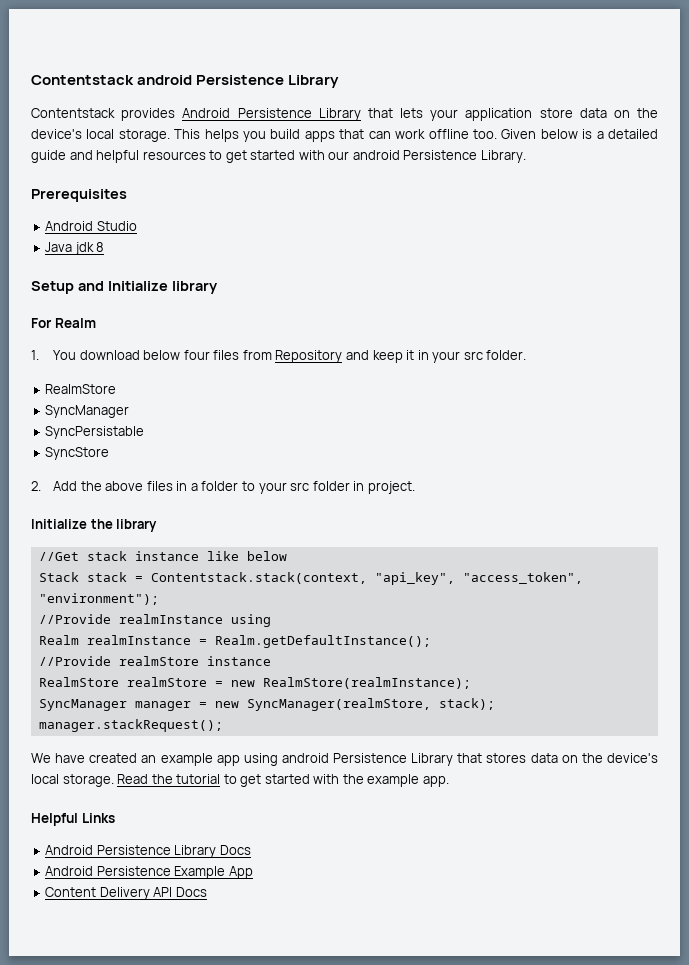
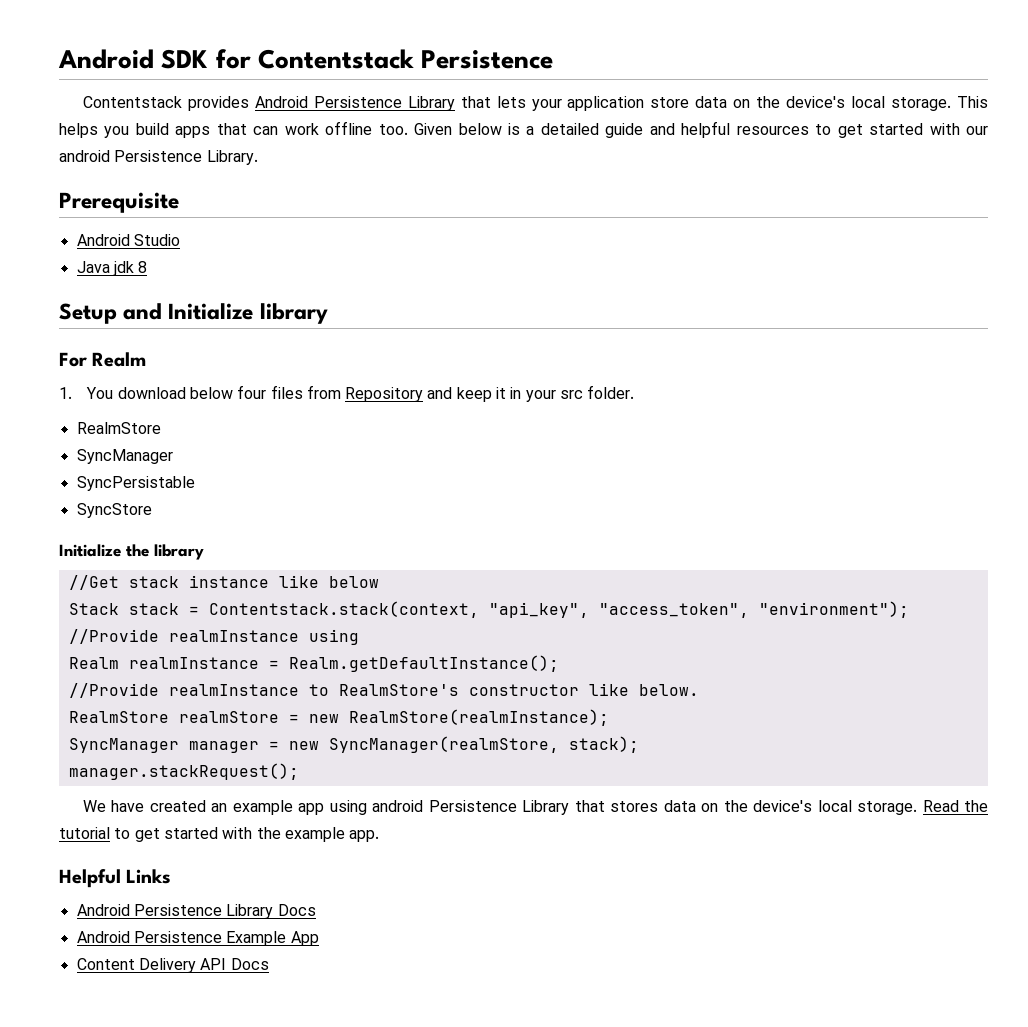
- Contentstack android Persistence Library
+ Android SDK for Contentstack Persistence
- Prerequisites
+ Prerequisite
- 2. Add the above files in a folder to your src folder in project.
- //Provide realmStore instance
+ //Provide realmInstance to RealmStore's constructor like below.

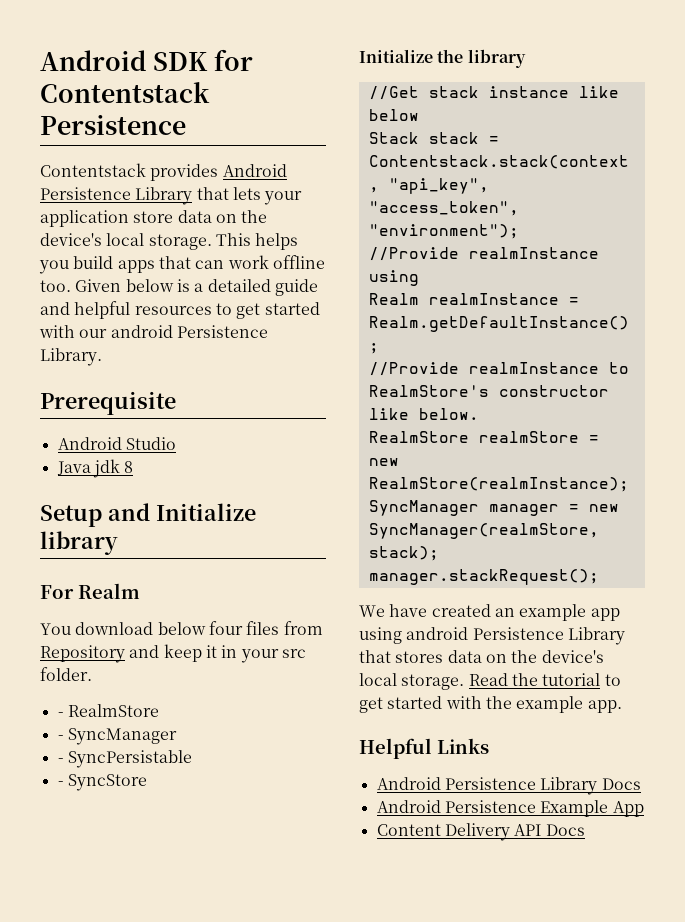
- 1. You download below four files from Repository and keep it in your src folder.
- RealmStore
- SyncManager
+ You download below four files from Repository and keep it in your src folder.
+ - RealmStore
+ - SyncManager
- SyncPersistable
+ - SyncPersistable
- SyncStore
+ - SyncStore

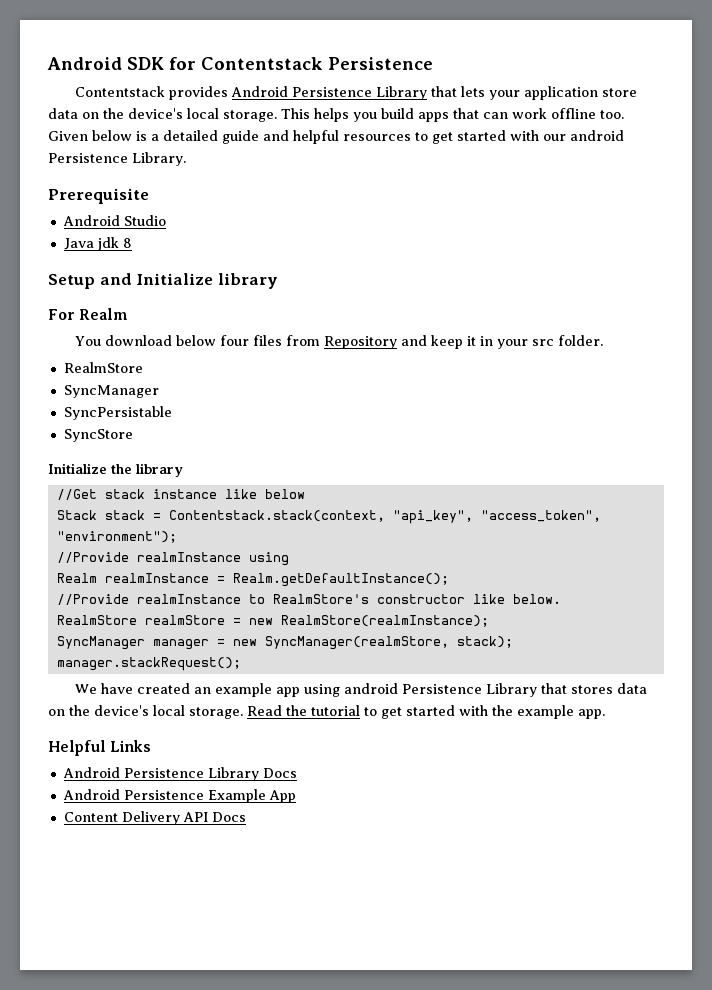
  You download below four files from Repository and keep it in your src folder.
- - RealmStore
- - SyncManager
+ RealmStore
+ SyncManager
- - SyncPersistable
+ SyncPersistable
- - SyncStore
+ SyncStore

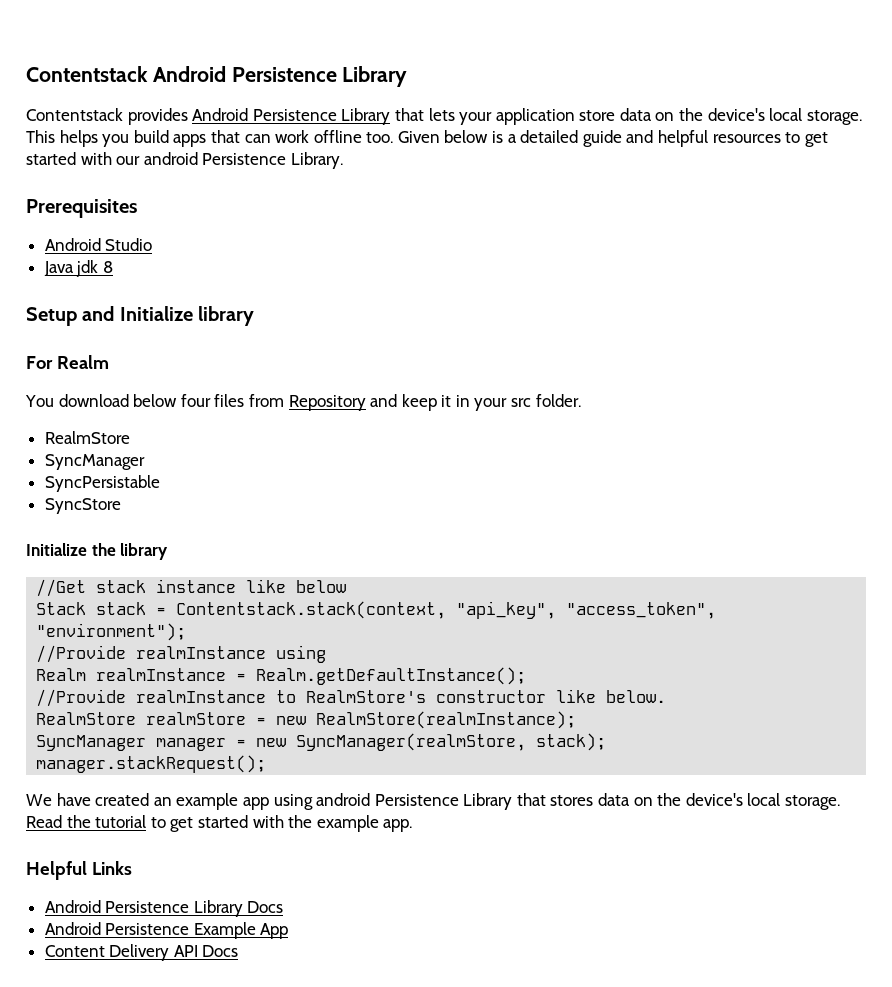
- Android SDK for Contentstack Persistence
+ Contentstack Android Persistence Library
- Prerequisite
+ Prerequisites

